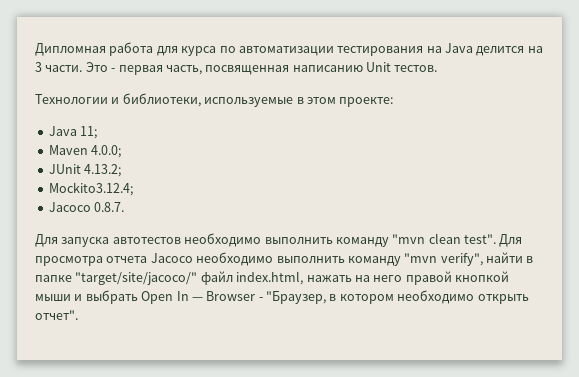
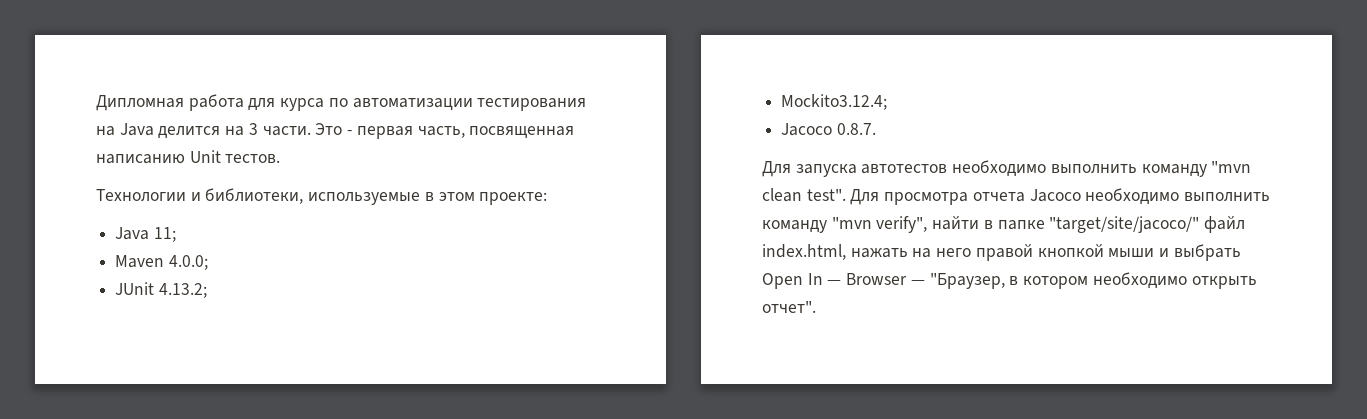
- Для просмотра отчета Jacoco необходимо выполнить команду "mvn verify", найти в папке "target/site/jacoco/" файл index.html, нажать на него правой кнопкой мыши и выбрать Open In — Browser - "Браузер, в котором необходимо открыть отчет".
+ Для просмотра отчета Jacoco необходимо выполнить команду "mvn verify", найти в папке "target/site/jacoco/" файл index.html, нажать на него правой кнопкой мыши и выбрать Open In — Browser — "Браузер, в котором необходимо открыть отчет".

